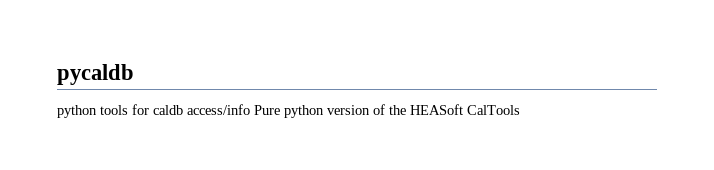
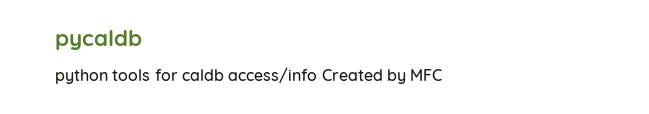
- python tools for caldb access/info Pure python version of the HEASoft CalTools
+ python tools for caldb access/info Created by MFC

